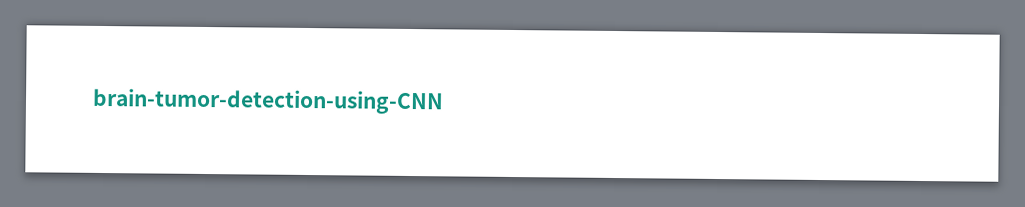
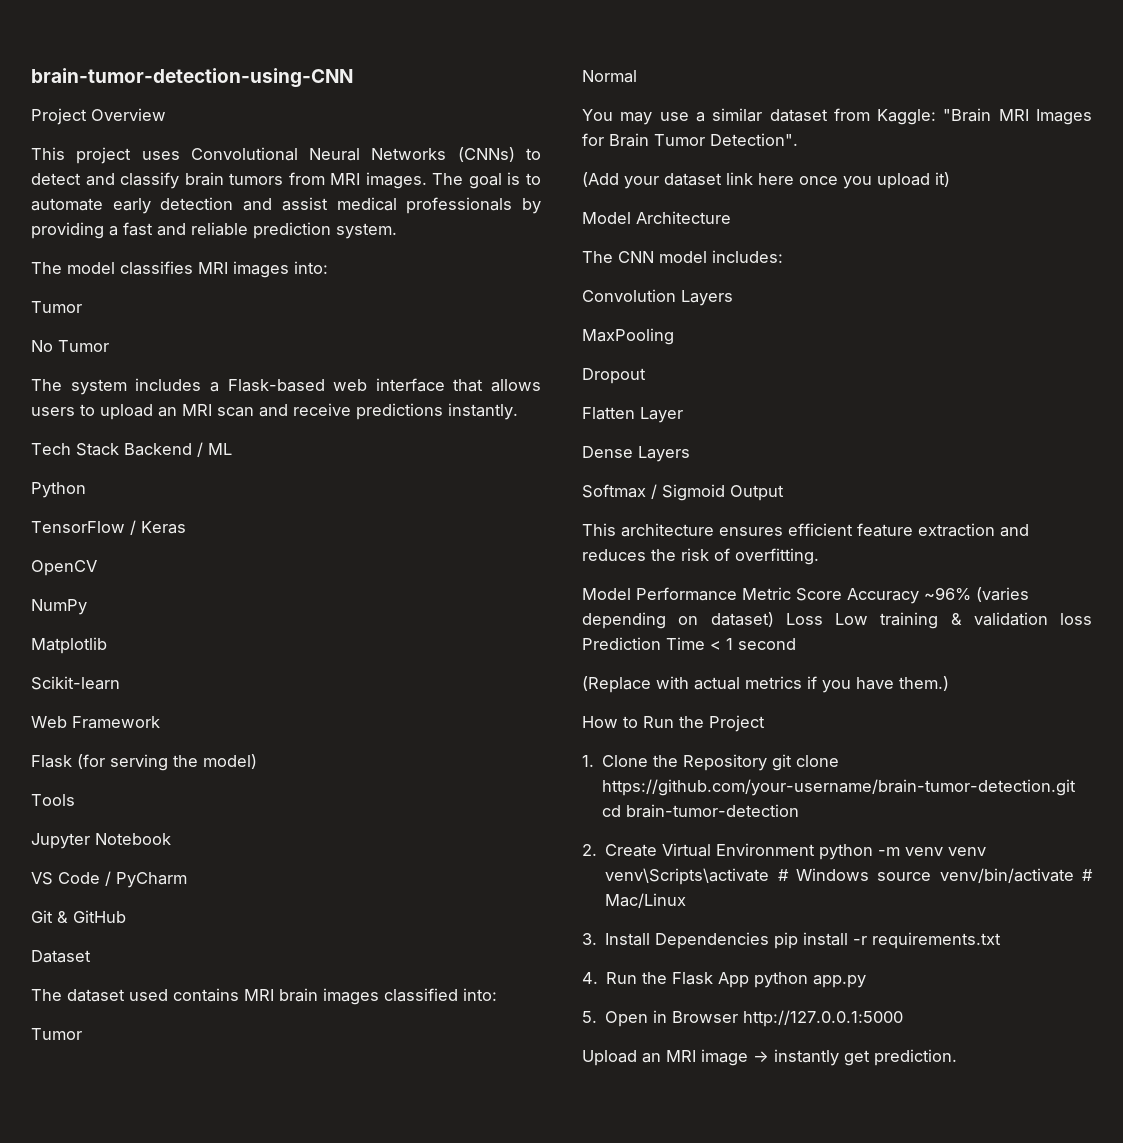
+ Project Overview
+ This project uses Convolutional Neural Networks (CNNs) to detect and classify brain tumors from MRI images. The goal is to automate early detection and assist medical professionals by providing a fast and reliable prediction system.
+ The model classifies MRI images into:
+ Tumor
+ No Tumor
+ The system includes a Flask-based web interface that allows users to upload an MRI scan and receive predictions instantly.
+ Tech Stack Backend / ML
+ Python
+ TensorFlow / Keras
+ OpenCV
+ NumPy
+ Matplotlib
+ Scikit-learn
+ Web Framework
+ Flask (for serving the model)
+ Tools
+ Jupyter Notebook
+ VS Code / PyCharm
+ Git & GitHub
+ Dataset
+ The dataset used contains MRI brain images classified into:
+ Tumor
+ Normal
+ You may use a similar dataset from Kaggle: "Brain MRI Images for Brain Tumor Detection".
+ (Add your dataset link here once you upload it)
+ Model Architecture
+ The CNN model includes:
+ Convolution Layers
+ MaxPooling
+ Dropout
+ Flatten Layer
+ Dense Layers
+ Softmax / Sigmoid Output
+ This architecture ensures efficient feature extraction and reduces the risk of overfitting.
+ Model Performance Metric Score Accuracy ~96% (varies depending on dataset) Loss Low training & validation loss Prediction Time < 1 second
+ (Replace with actual metrics if you have them.)
+ How to Run the Project
+ 1. Clone the Repository git clone https://github.com/your-username/brain-tumor-detection.git cd brain-tumor-detection
+ 2. Create Virtual Environment python -m venv venv venv\Scripts\activate # Windows source venv/bin/activate # Mac/Linux
+ 3. Install Dependencies pip install -r requirements.txt
+ 4. Run the Flask App python app.py
+ 5. Open in Browser http://127.0.0.1:5000
+ Upload an MRI image → instantly get prediction.

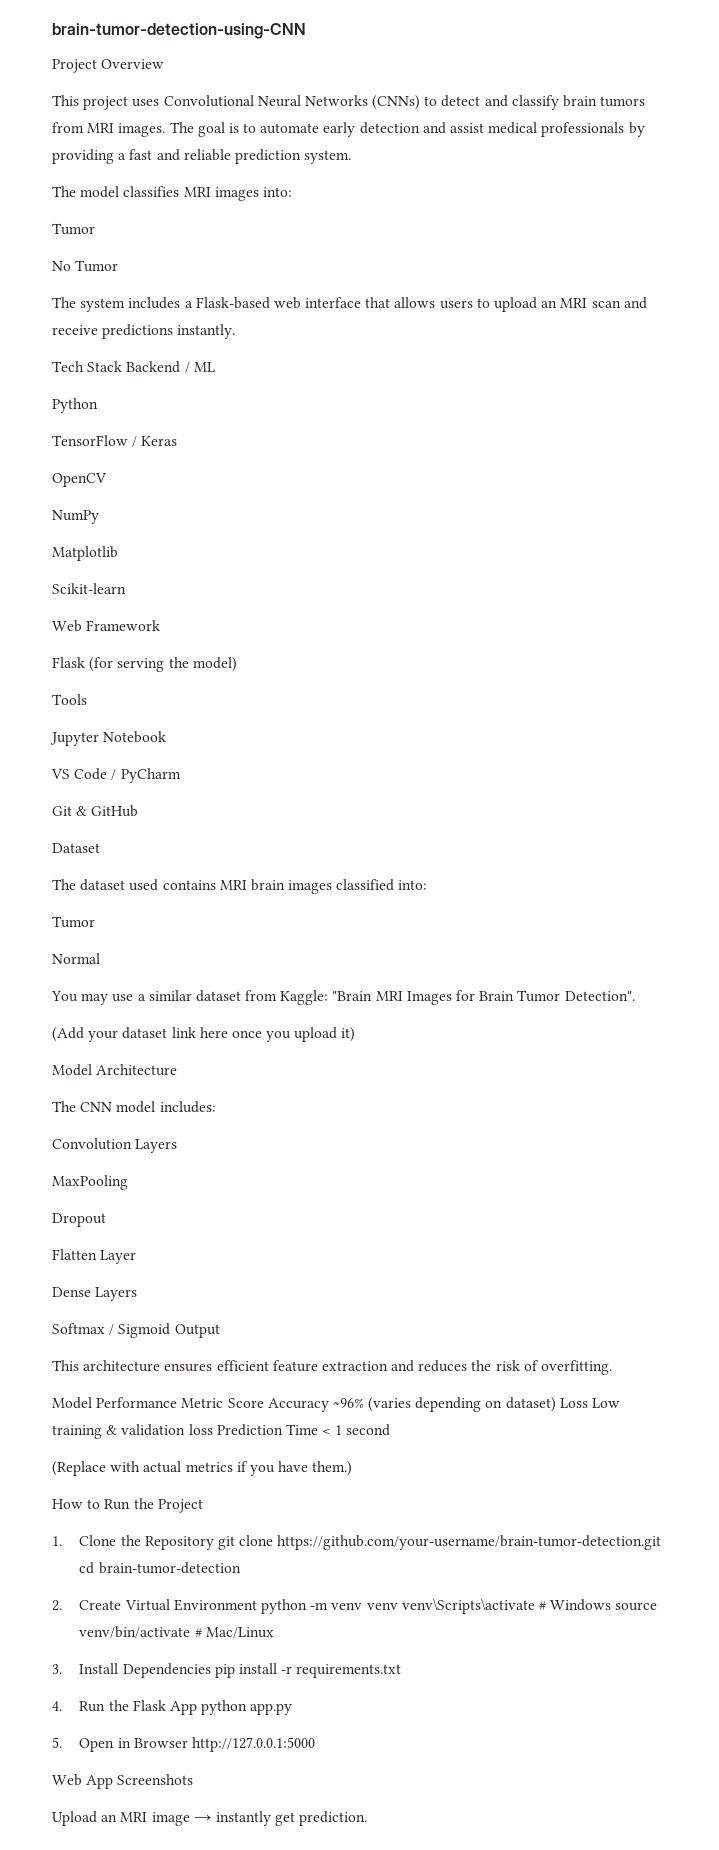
+ Web App Screenshots

